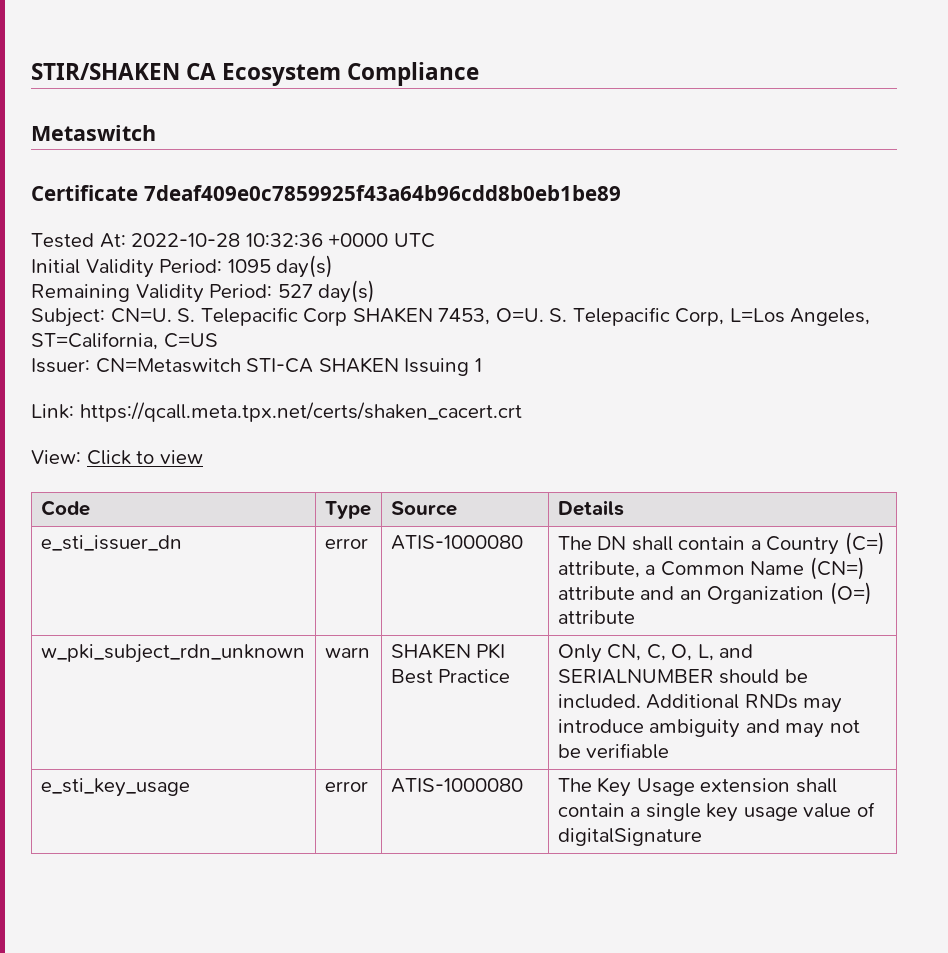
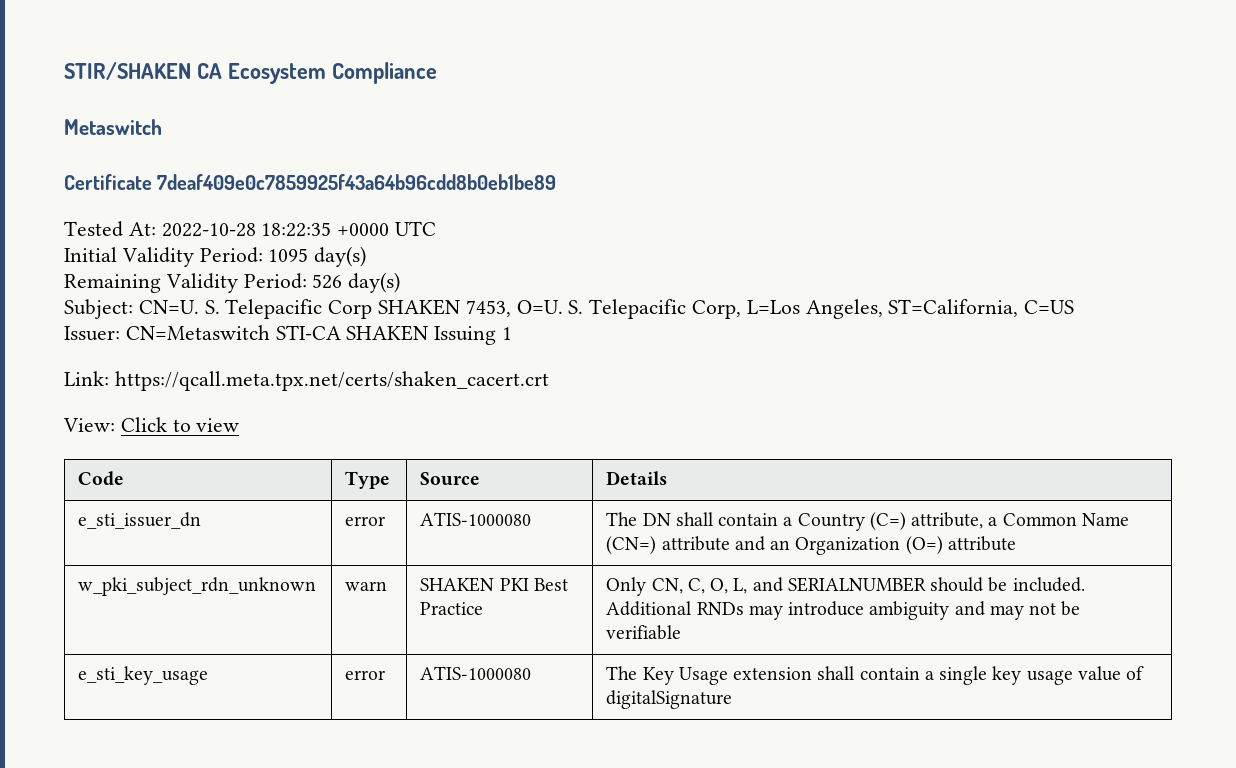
- Tested At: 2022-10-28 10:32:36 +0000 UTC
+ Tested At: 2022-10-28 18:22:35 +0000 UTC
- Remaining Validity Period: 527 day(s)
+ Remaining Validity Period: 526 day(s)

